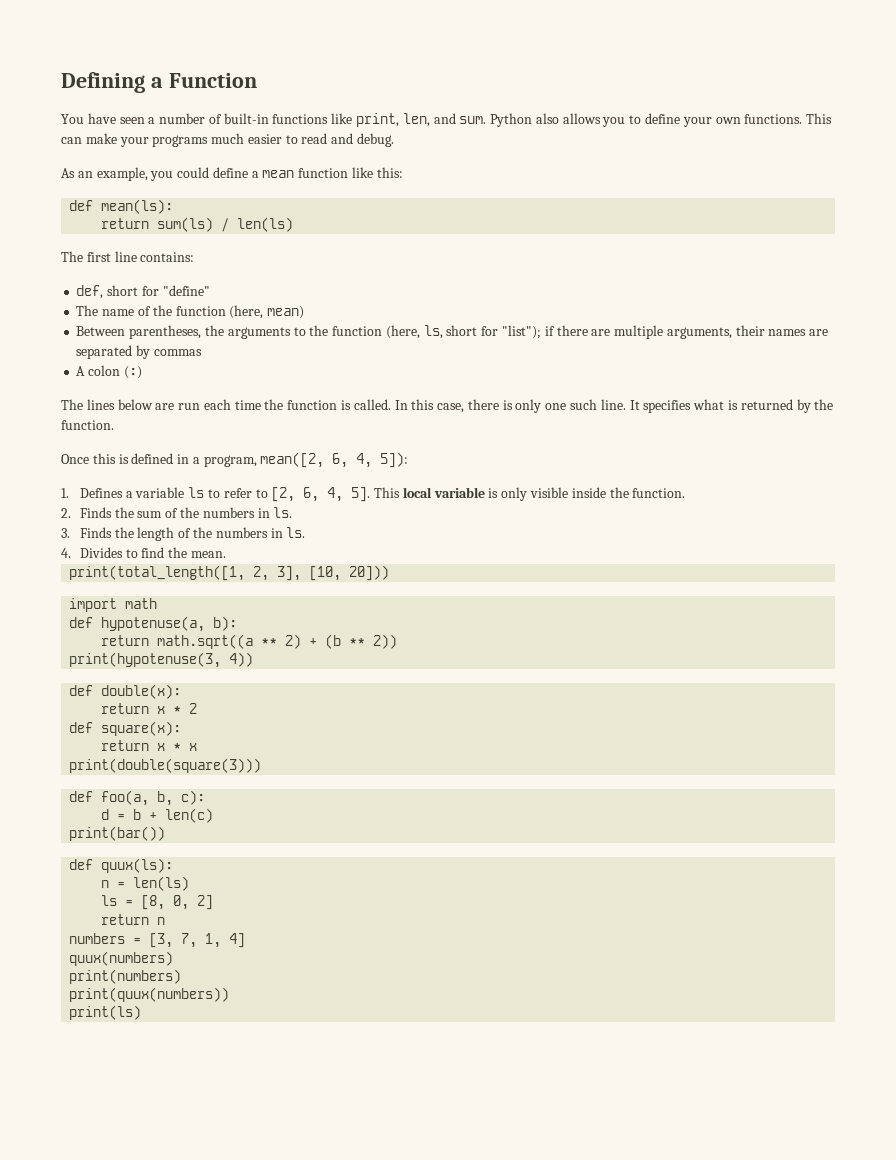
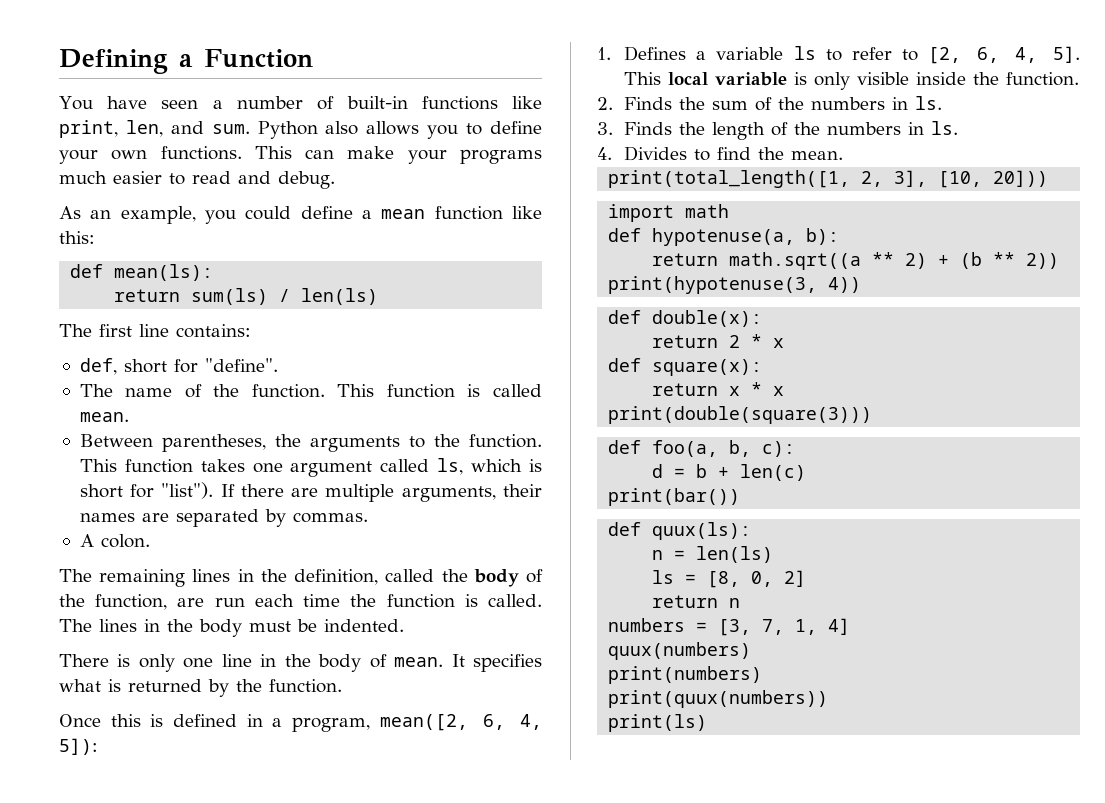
- def, short for "define"
+ def, short for "define".
- The name of the function (here, mean)
+ The name of the function. This function is called mean.
- Between parentheses, the arguments to the function (here, ls, short for "list"); if there are multiple arguments, their names are separated by commas
+ Between parentheses, the arguments to the function. This function takes one argument called ls, which is short for "list"). If there are multiple arguments, their names are separated by commas.
- A colon (:)
- The lines below are run each time the function is called.
+ A colon.
+ The remaining lines in the definition, called the body of the function, are run each time the function is called.
- In this case, there is only one such line.
+ The lines in the body must be indented.
+ There is only one line in the body of mean.
- return x * 2
+ return 2 * x

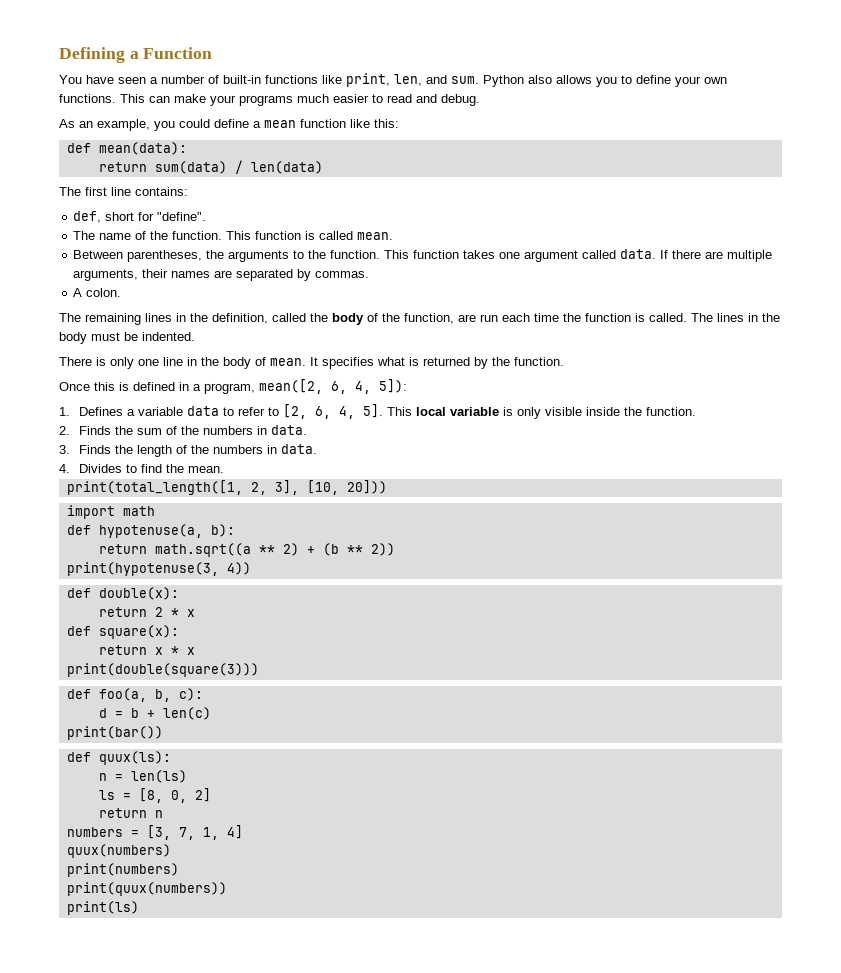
- def mean(ls):
- return sum(ls) / len(ls)
+ def mean(data):
+ return sum(data) / len(data)
- This function takes one argument called ls, which is short for "list").
+ This function takes one argument called data.
- 1. Defines a variable ls to refer to [2, 6, 4, 5].
+ 1. Defines a variable data to refer to [2, 6, 4, 5].
- 2. Finds the sum of the numbers in ls.
+ 2. Finds the sum of the numbers in data.
- 3. Finds the length of the numbers in ls.
+ 3. Finds the length of the numbers in data.

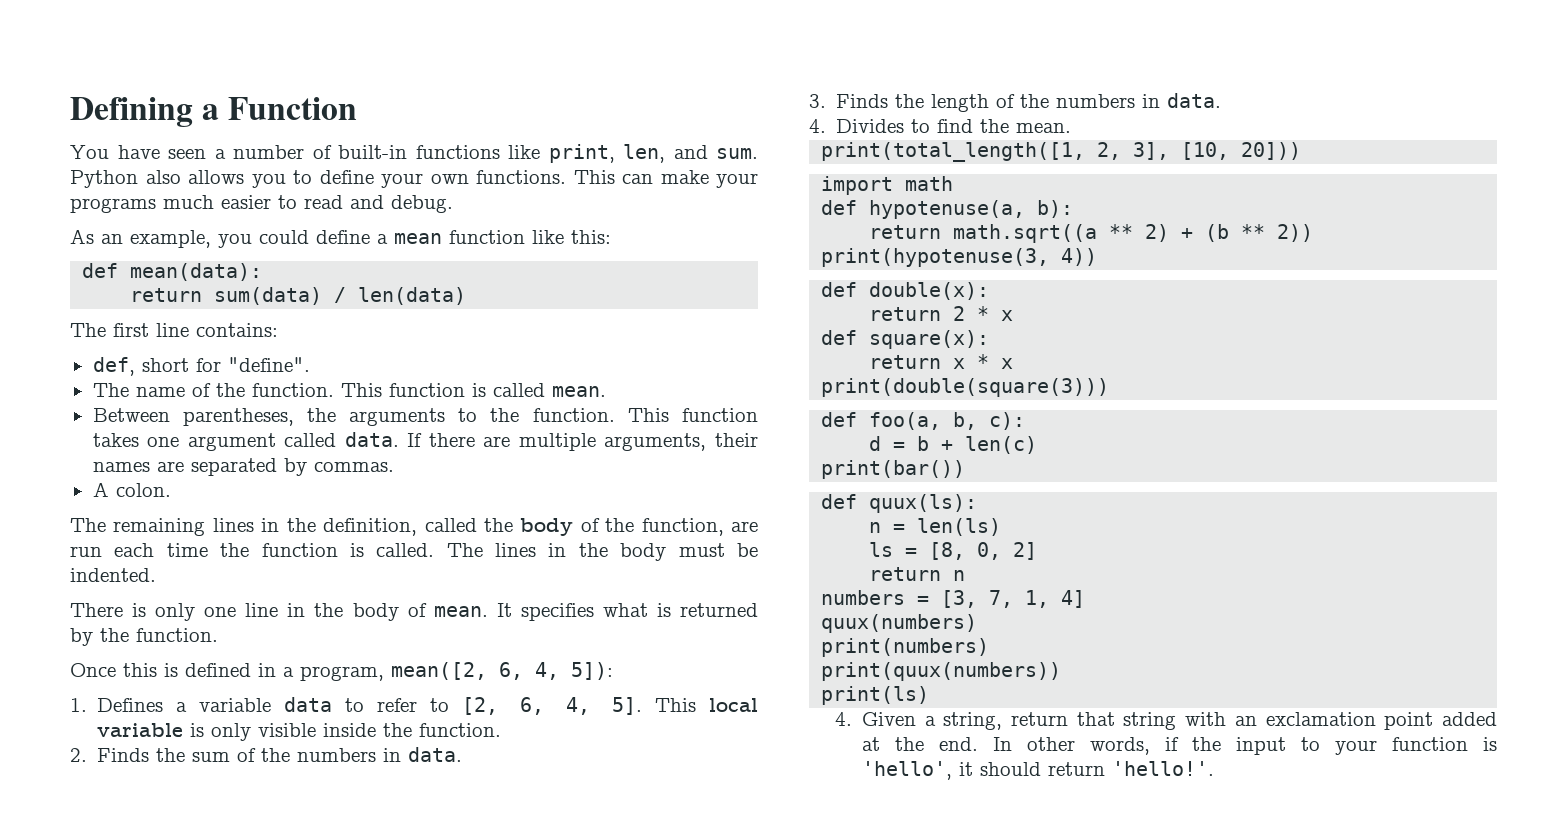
+ 4. Given a string, return that string with an exclamation point added at the end. In other words, if the input to your function is 'hello', it should return 'hello!'.

